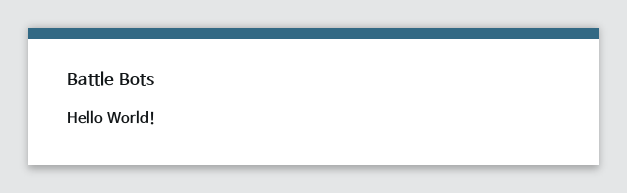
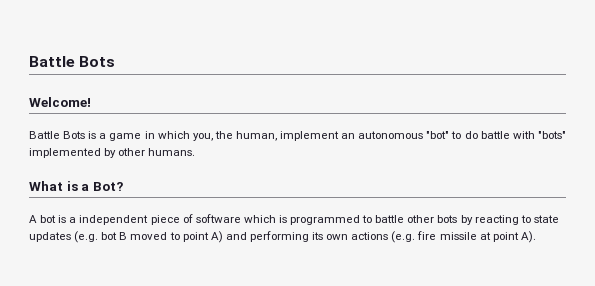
- Hello World!
+ Welcome!
+ Battle Bots is a game in which you, the human, implement an autonomous "bot" to do battle with "bots" implemented by other humans.
+ What is a Bot?
+ A bot is a independent piece of software which is programmed to battle other bots by reacting to state updates (e.g. bot B moved to point A) and performing its own actions (e.g. fire missile at point A).

